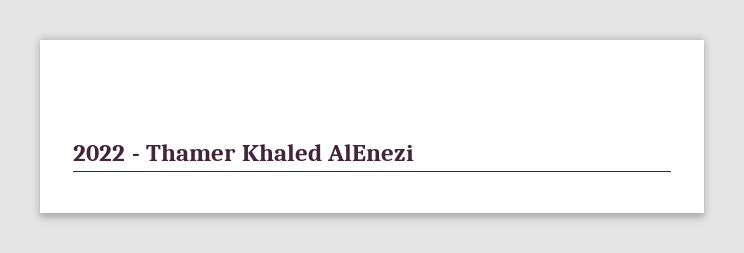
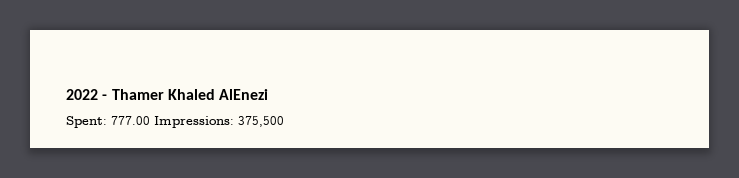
+ Spent: 777.00 Impressions: 375,500

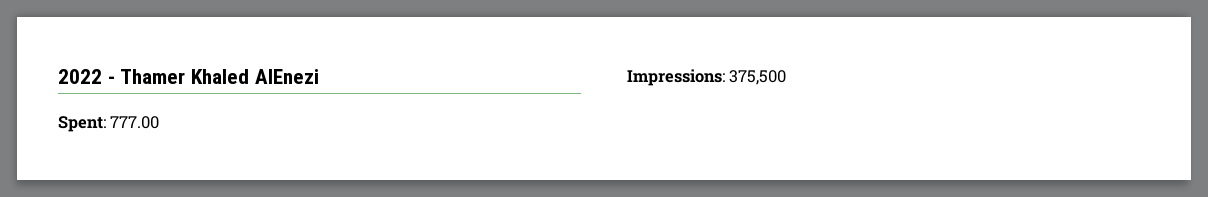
- Spent: 777.00 Impressions: 375,500
+ Spent: 777.00
+ Impressions: 375,500

